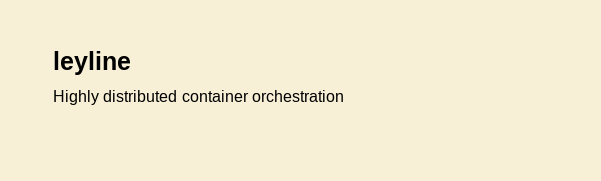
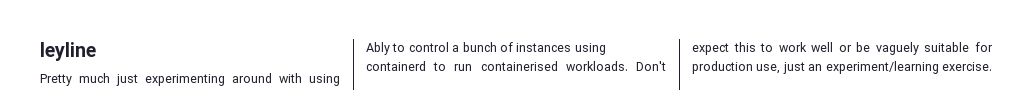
- Highly distributed container orchestration
+ Pretty much just experimenting around with using Ably to control a bunch of instances using containerd to run containerised workloads. Don't expect this to work well or be vaguely suitable for production use, just an experiment/learning exercise.

